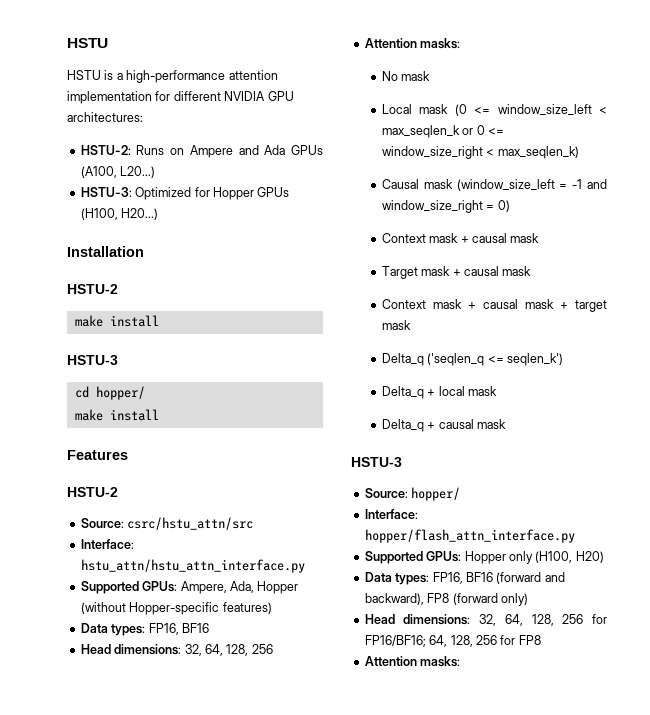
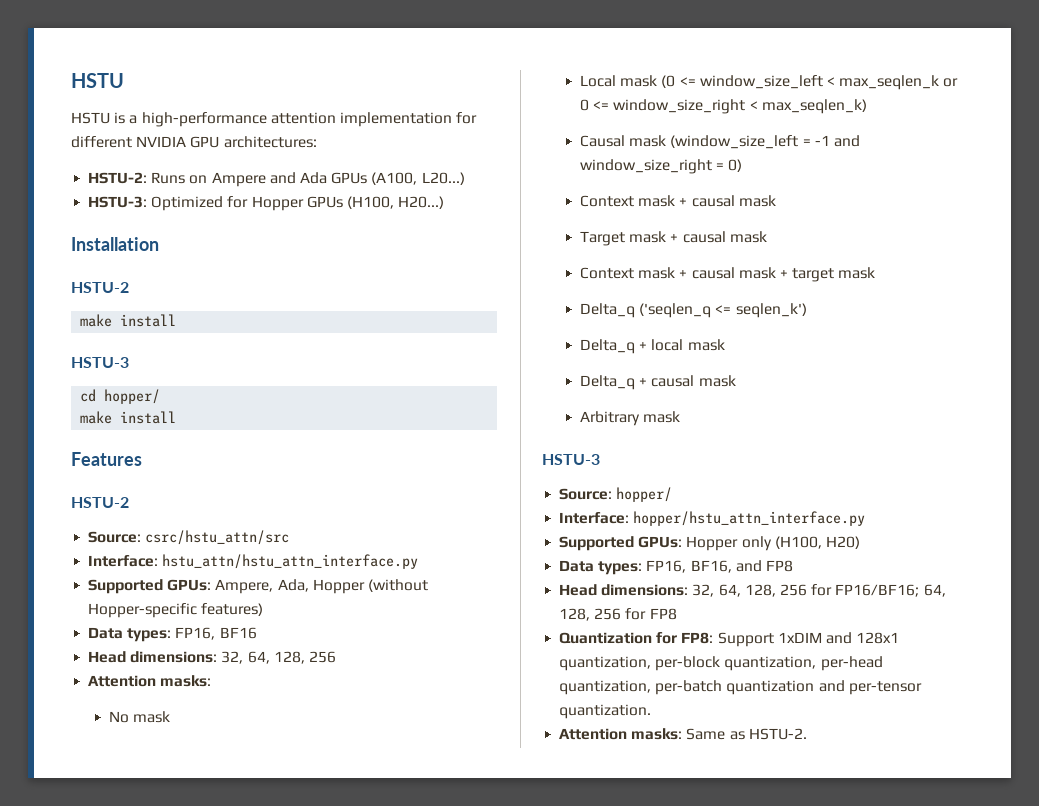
+ Arbitrary mask
- Interface: hopper/flash_attn_interface.py
+ Interface: hopper/hstu_attn_interface.py
- Data types: FP16, BF16 (forward and backward), FP8 (forward only)
+ Data types: FP16, BF16, and FP8
  Head dimensions: 32, 64, 128, 256 for FP16/BF16; 64, 128, 256 for FP8
- Attention masks:
+ Quantization for FP8: Support 1xDIM and 128x1 quantization, per-block quantization, per-head quantization, per-batch quantization and per-tensor quantization.
+ Attention masks: Same as HSTU-2.

